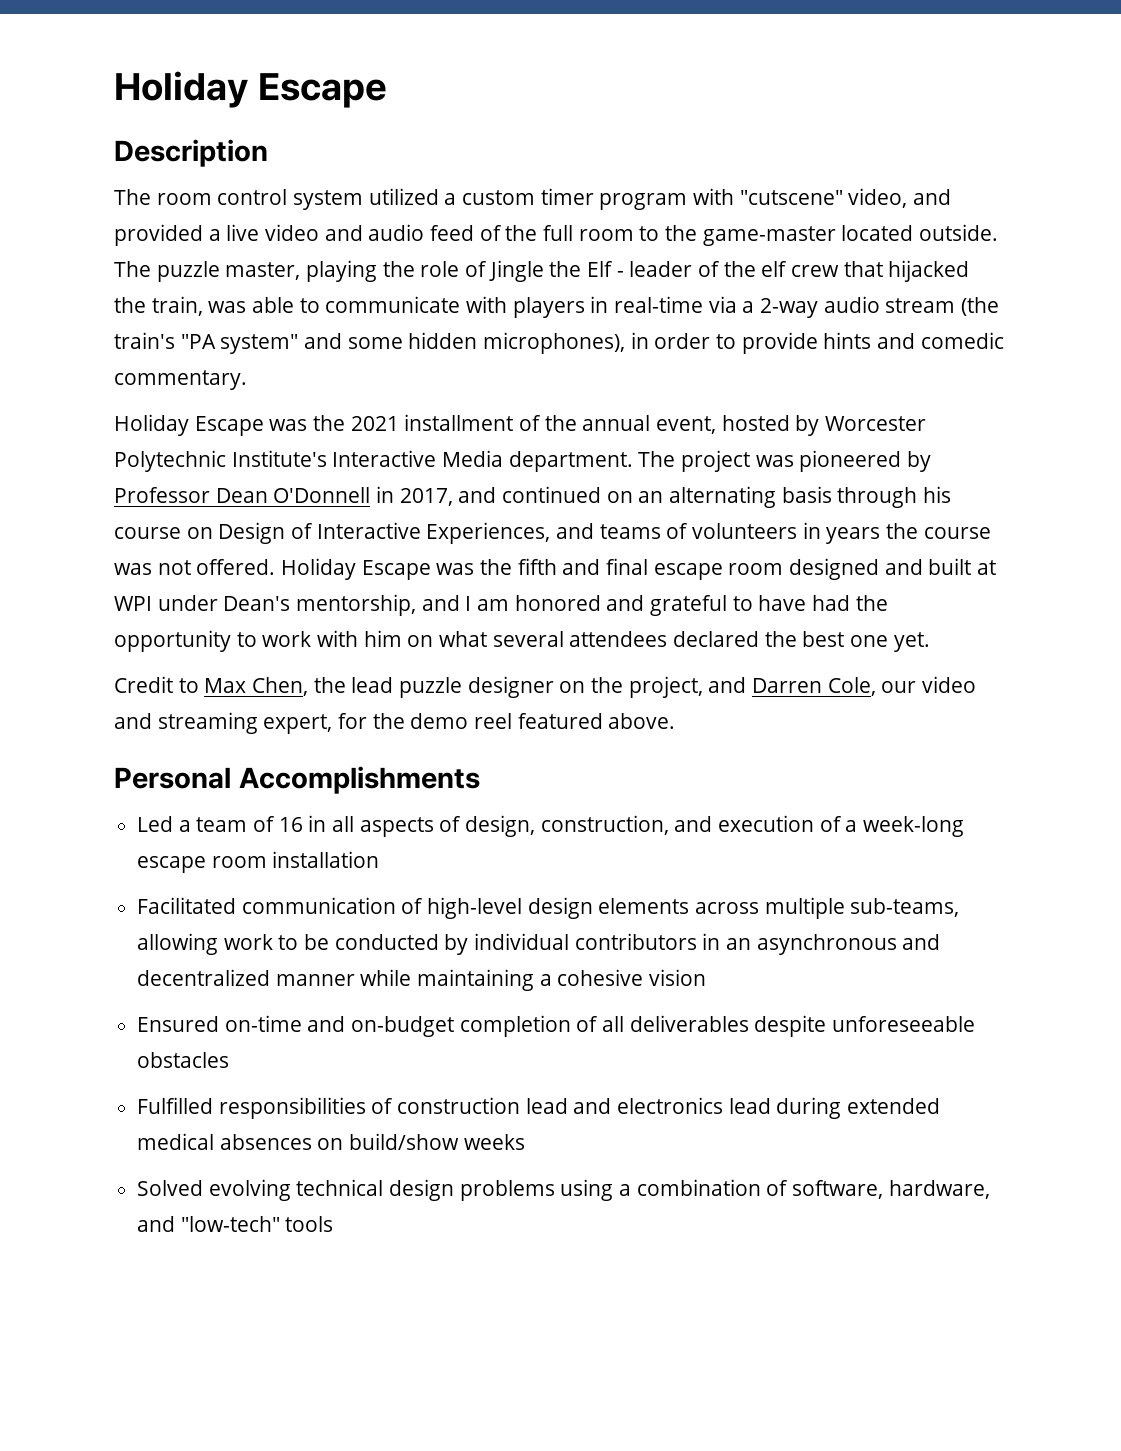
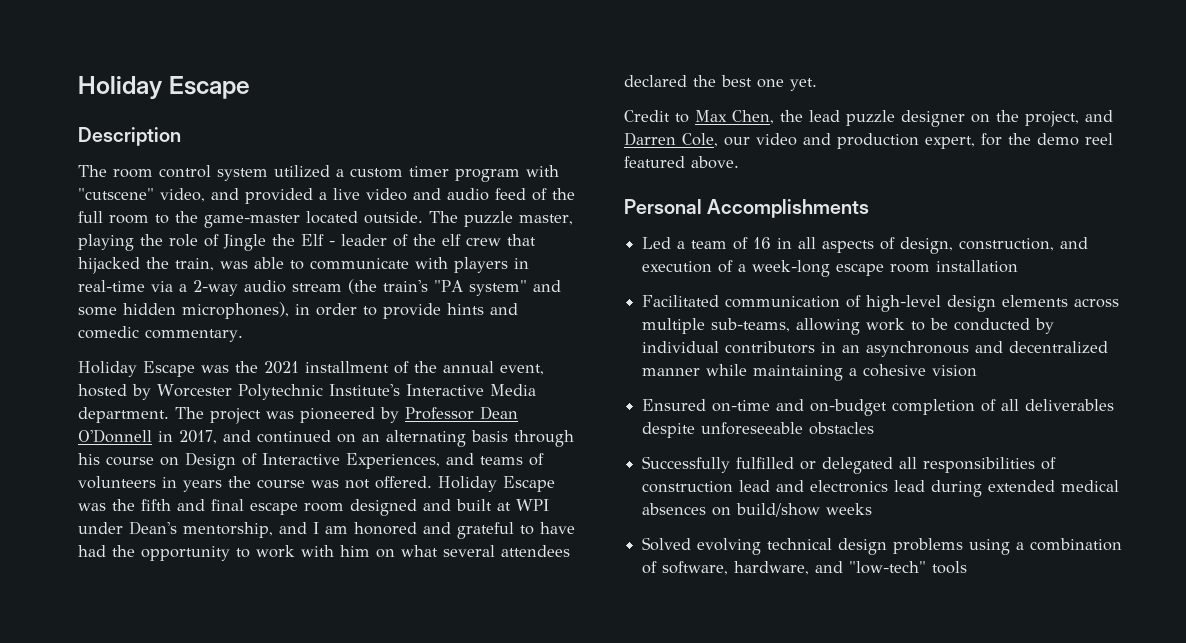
- Credit to Max Chen, the lead puzzle designer on the project, and Darren Cole, our video and streaming expert, for the demo reel featured above.
+ Credit to Max Chen, the lead puzzle designer on the project, and Darren Cole, our video and production expert, for the demo reel featured above.
- Fulfilled responsibilities of construction lead and electronics lead during extended medical absences on build/show weeks
+ Successfully fulfilled or delegated all responsibilities of construction lead and electronics lead during extended medical absences on build/show weeks

